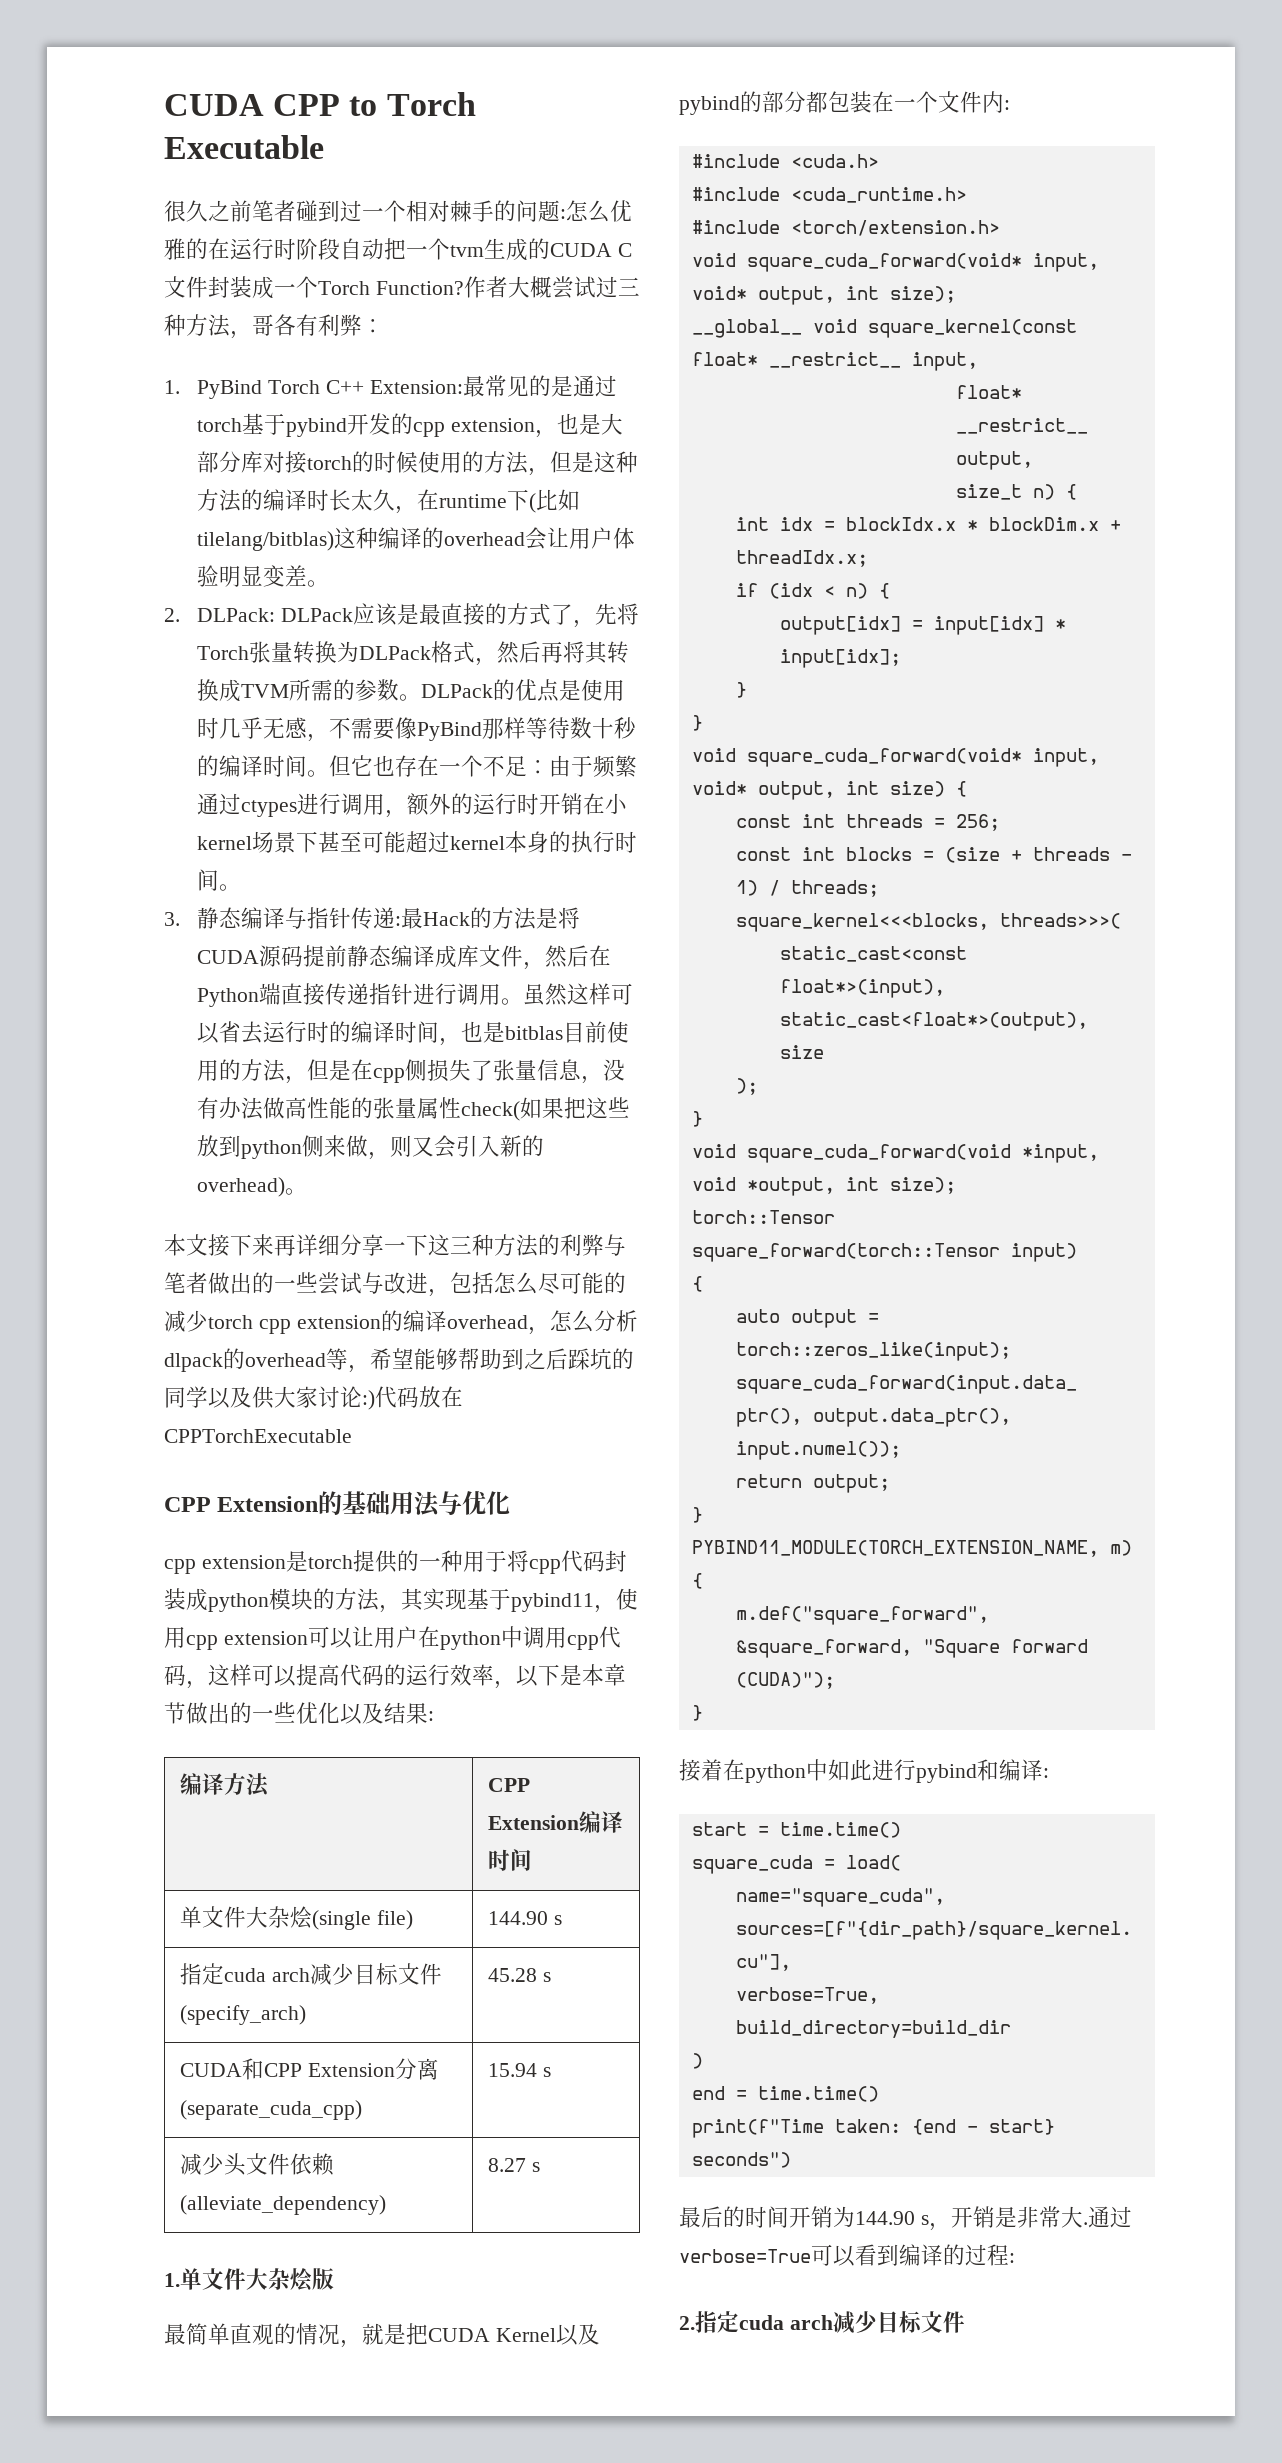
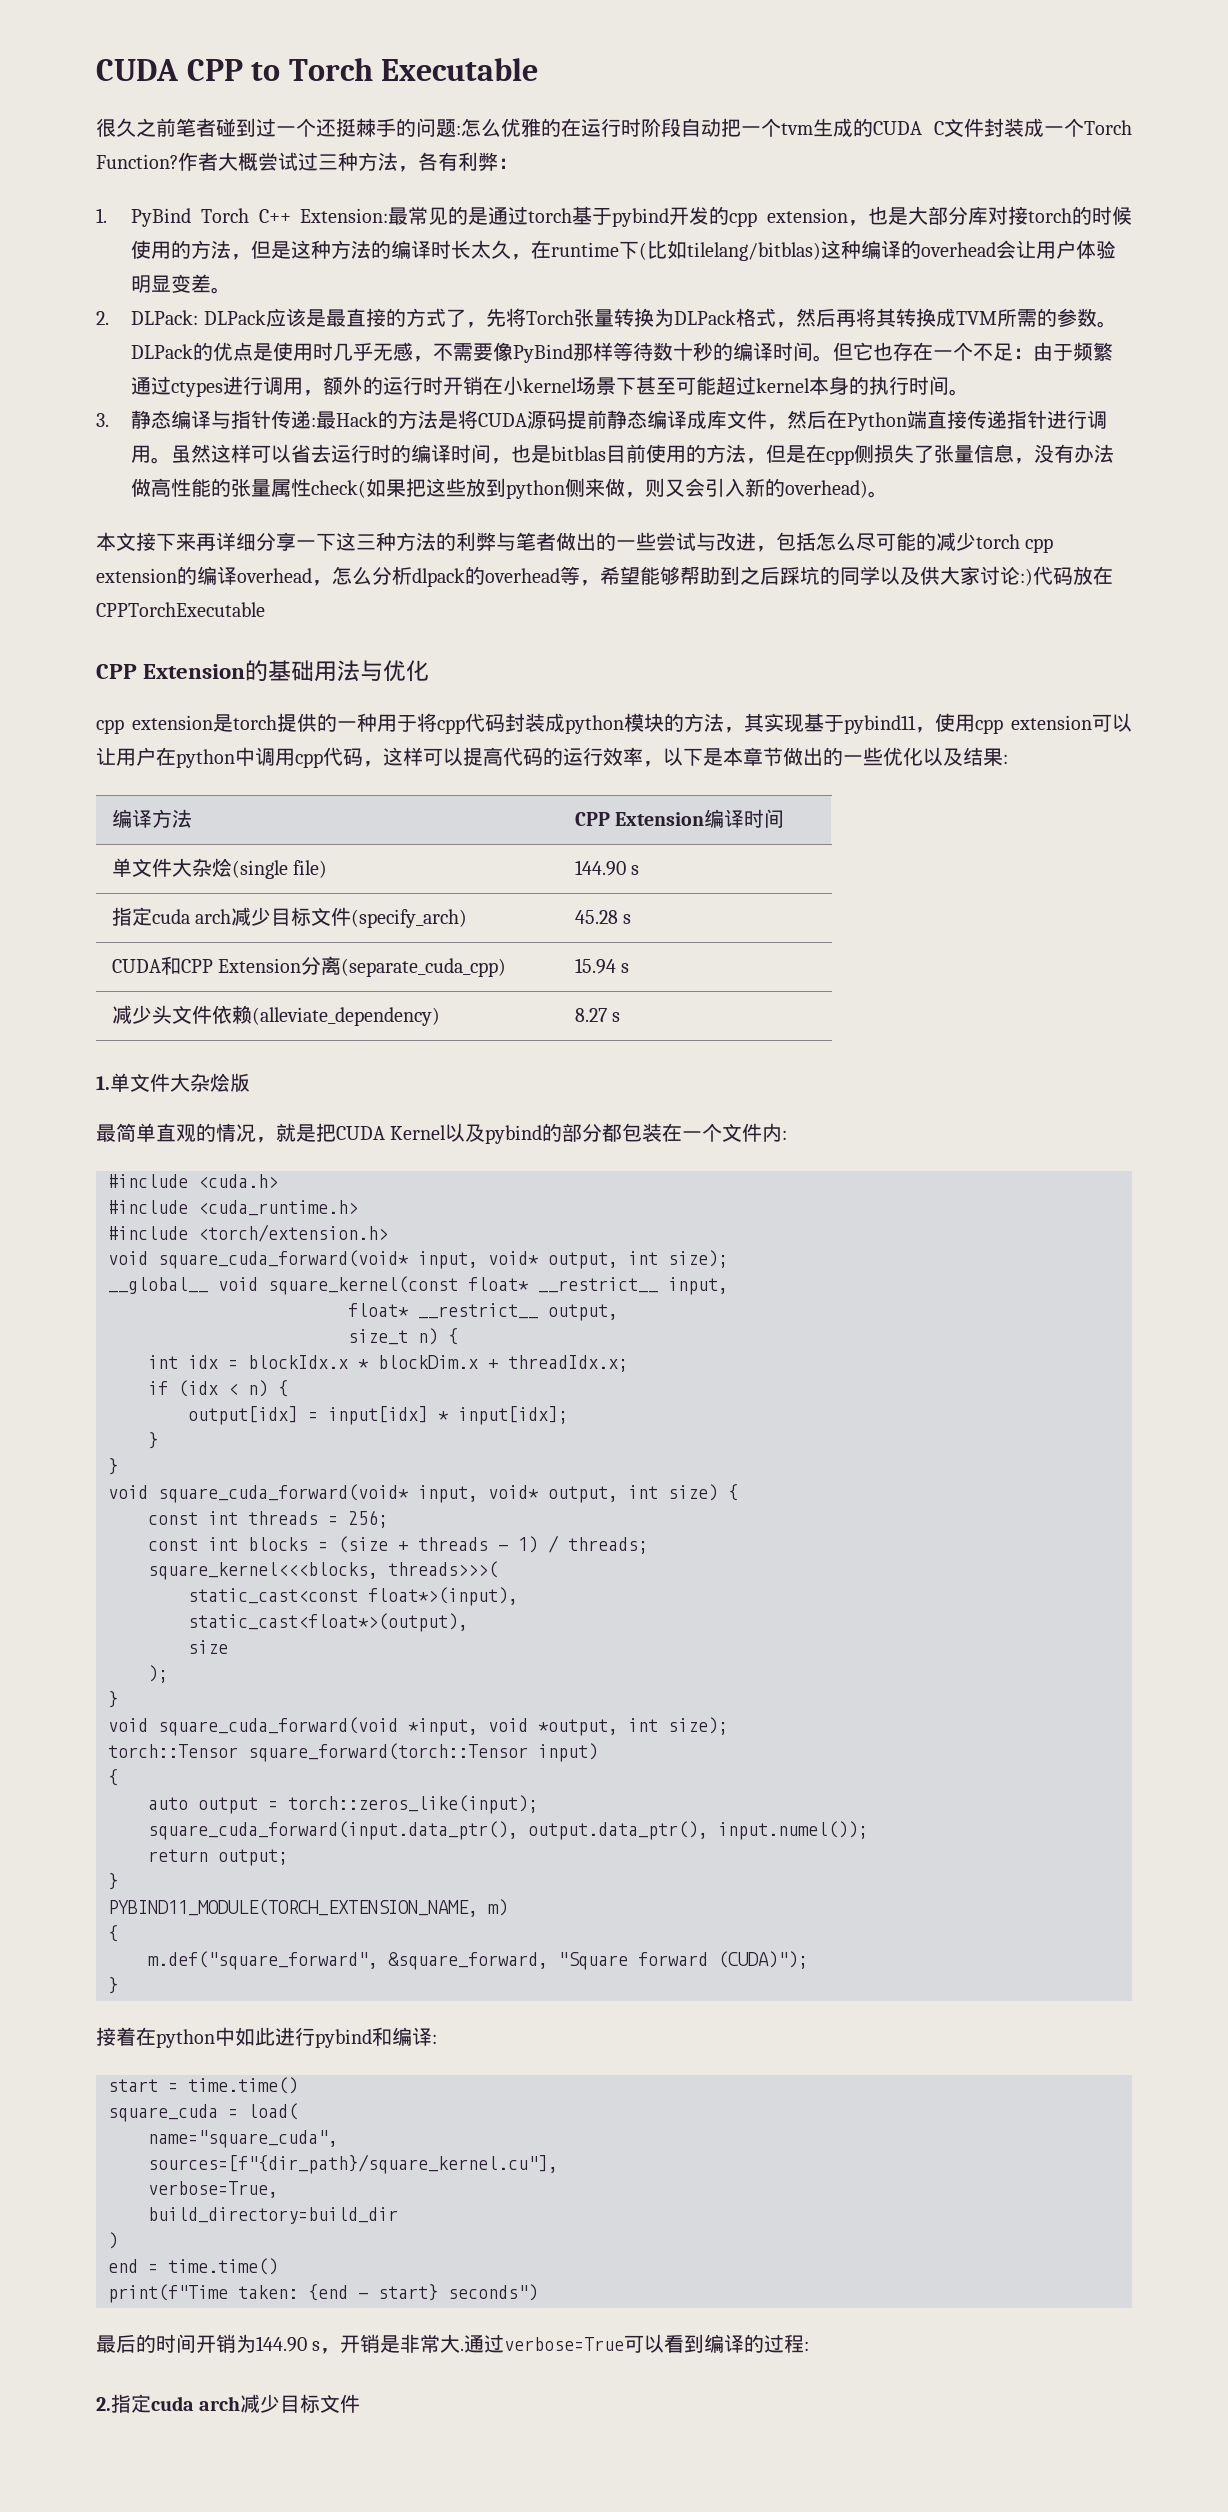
- 很久之前笔者碰到过一个相对棘手的问题:怎么优雅的在运行时阶段自动把一个tvm生成的CUDA C文件封装成一个Torch Function?
+ 很久之前笔者碰到过一个还挺棘手的问题:怎么优雅的在运行时阶段自动把一个tvm生成的CUDA C文件封装成一个Torch Function?
- 作者大概尝试过三种方法，哥各有利弊：
+ 作者大概尝试过三种方法，各有利弊：

